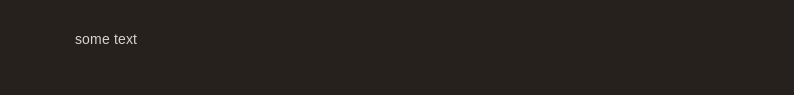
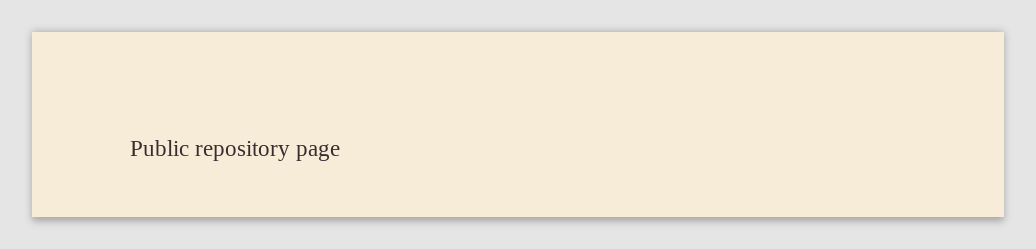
- some text
+ Public repository page

